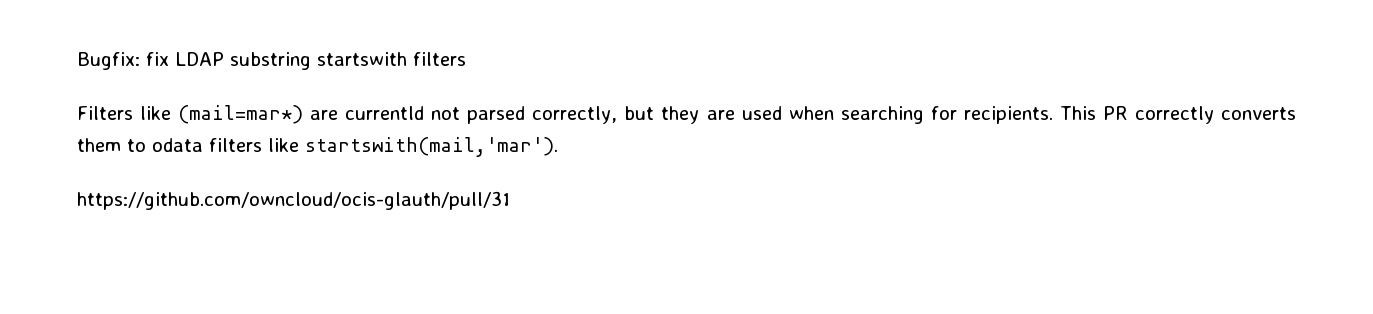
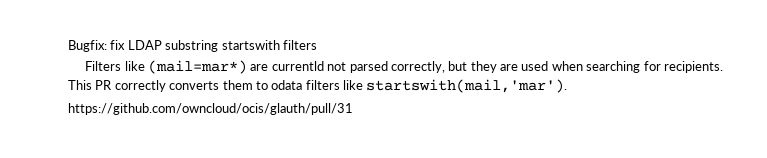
- https://github.com/owncloud/ocis-glauth/pull/31
+ https://github.com/owncloud/ocis/glauth/pull/31

